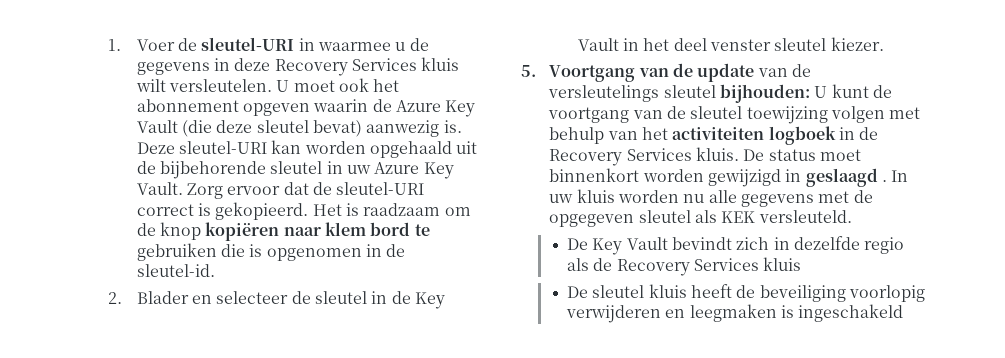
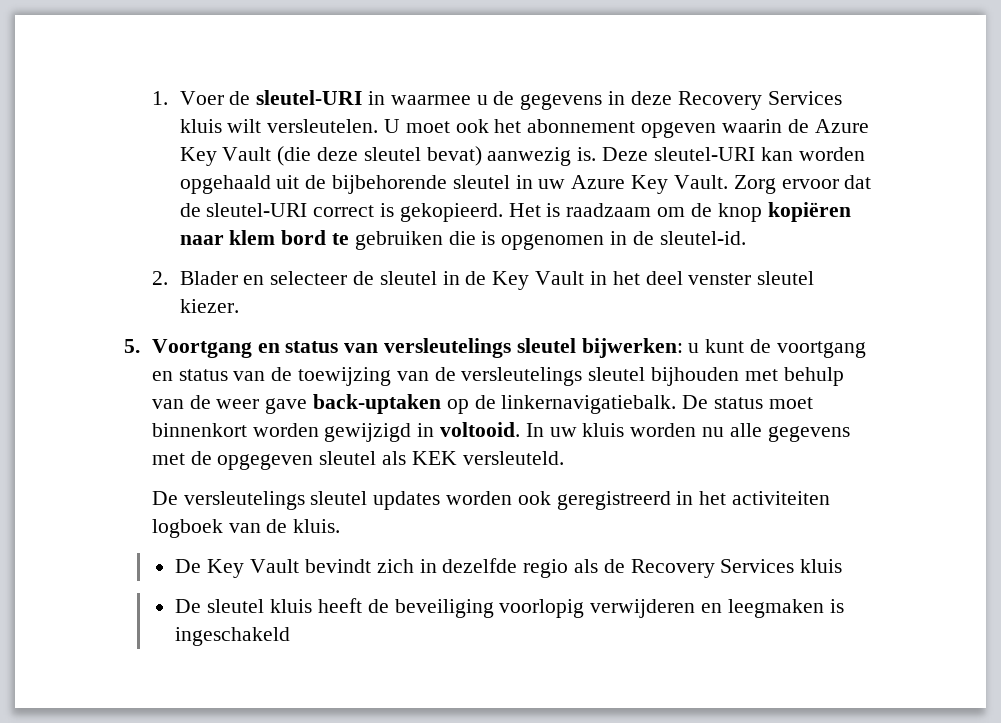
- 5. Voortgang van de update van de versleutelings sleutel bijhouden: U kunt de voortgang van de sleutel toewijzing volgen met behulp van het activiteiten logboek in de Recovery Services kluis.
+ 5. Voortgang en status van versleutelings sleutel bijwerken: u kunt de voortgang en status van de toewijzing van de versleutelings sleutel bijhouden met behulp van de weer gave back-uptaken op de linkernavigatiebalk.
- De status moet binnenkort worden gewijzigd in geslaagd .
+ De status moet binnenkort worden gewijzigd in voltooid.
+ De versleutelings sleutel updates worden ook geregistreerd in het activiteiten logboek van de kluis.

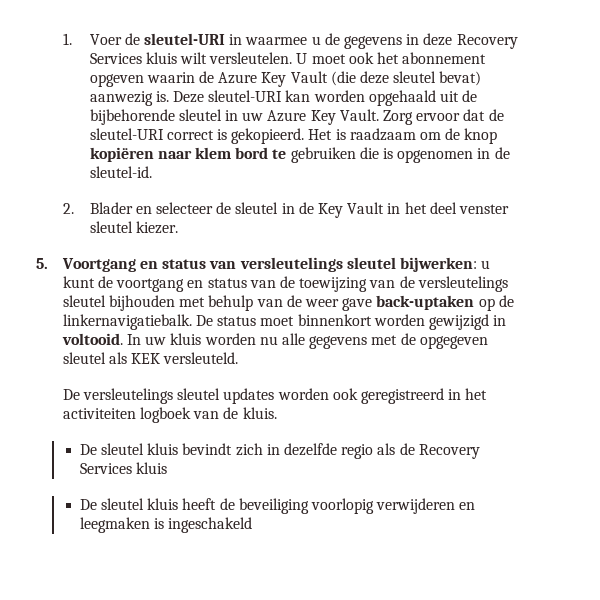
- De Key Vault bevindt zich in dezelfde regio als de Recovery Services kluis
+ De sleutel kluis bevindt zich in dezelfde regio als de Recovery Services kluis

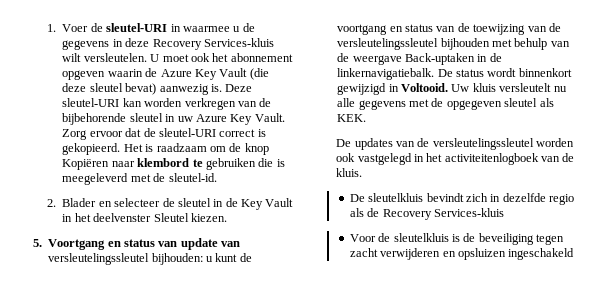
- 1. Voer de sleutel-URI in waarmee u de gegevens in deze Recovery Services kluis wilt versleutelen.
+ 1. Voer de sleutel-URI in waarmee u de gegevens in deze Recovery Services-kluis wilt versleutelen.
- Deze sleutel-URI kan worden opgehaald uit de bijbehorende sleutel in uw Azure Key Vault.
+ Deze sleutel-URI kan worden verkregen van de bijbehorende sleutel in uw Azure Key Vault.
- Het is raadzaam om de knop kopiëren naar klem bord te gebruiken die is opgenomen in de sleutel-id.
+ Het is raadzaam om de knop Kopiëren naar klembord te gebruiken die is meegeleverd met de sleutel-id.
- 2. Blader en selecteer de sleutel in de Key Vault in het deel venster sleutel kiezer.
+ 2. Blader en selecteer de sleutel in de Key Vault in het deelvenster Sleutel kiezen.
- 5. Voortgang en status van versleutelings sleutel bijwerken: u kunt de voortgang en status van de toewijzing van de versleutelings sleutel bijhouden met behulp van de weer gave back-uptaken op de linkernavigatiebalk. De status moet binnenkort worden gewijzigd in voltooid. In uw kluis worden nu alle gegevens met de opgegeven sleutel als KEK versleuteld.
- De versleutelings sleutel updates worden ook geregistreerd in het activiteiten logboek van de kluis.
+ 5. Voortgang en status van update van versleutelingssleutel bijhouden: u kunt de voortgang en status van de toewijzing van de versleutelingssleutel bijhouden met behulp van de weergave Back-uptaken in de linkernavigatiebalk. De status wordt binnenkort gewijzigd in Voltooid. Uw kluis versleutelt nu alle gegevens met de opgegeven sleutel als KEK.
+ De updates van de versleutelingssleutel worden ook vastgelegd in het activiteitenlogboek van de kluis.
- De sleutel kluis bevindt zich in dezelfde regio als de Recovery Services kluis
- De sleutel kluis heeft de beveiliging voorlopig verwijderen en leegmaken is ingeschakeld
+ De sleutelkluis bevindt zich in dezelfde regio als de Recovery Services-kluis
+ Voor de sleutelkluis is de beveiliging tegen zacht verwijderen en opsluizen ingeschakeld

